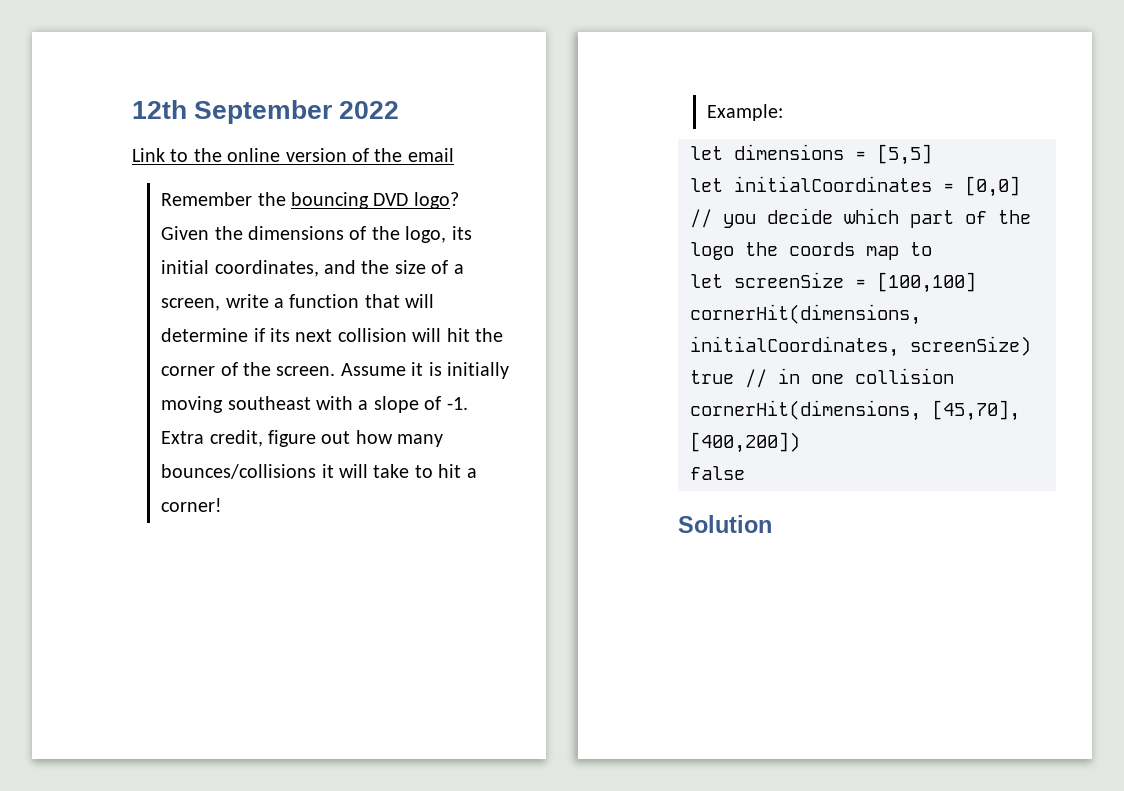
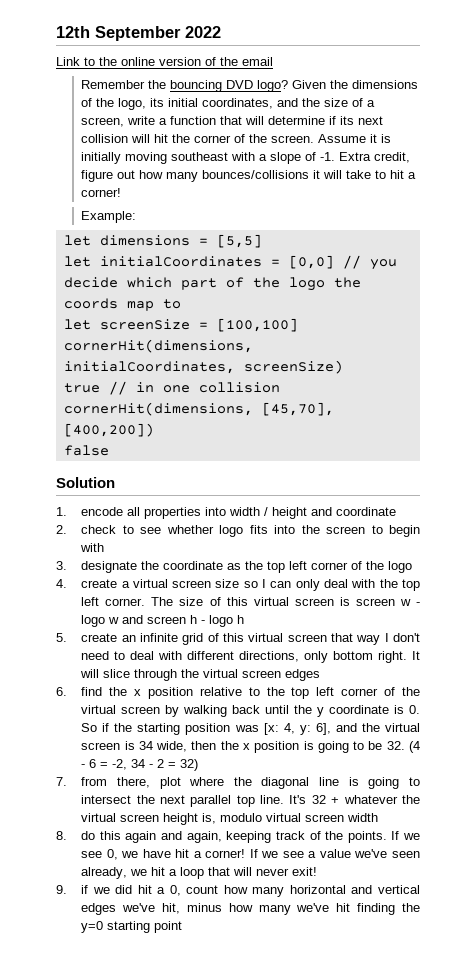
+ 1. encode all properties into width / height and coordinate
+ 2. check to see whether logo fits into the screen to begin with
+ 3. designate the coordinate as the top left corner of the logo
+ 4. create a virtual screen size so I can only deal with the top left corner. The size of this virtual screen is screen w - logo w and screen h - logo h
+ 5. create an infinite grid of this virtual screen that way I don't need to deal with different directions, only bottom right. It will slice through the virtual screen edges
+ 6. find the x position relative to the top left corner of the virtual screen by walking back until the y coordinate is 0. So if the starting position was [x: 4, y: 6], and the virtual screen is 34 wide, then the x position is going to be 32. (4 - 6 = -2, 34 - 2 = 32)
+ 7. from there, plot where the diagonal line is going to intersect the next parallel top line. It's 32 + whatever the virtual screen height is, modulo virtual screen width
+ 8. do this again and again, keeping track of the points. If we see 0, we have hit a corner! If we see a value we've seen already, we hit a loop that will never exit!
+ 9. if we did hit a 0, count how many horizontal and vertical edges we've hit, minus how many we've hit finding the y=0 starting point

